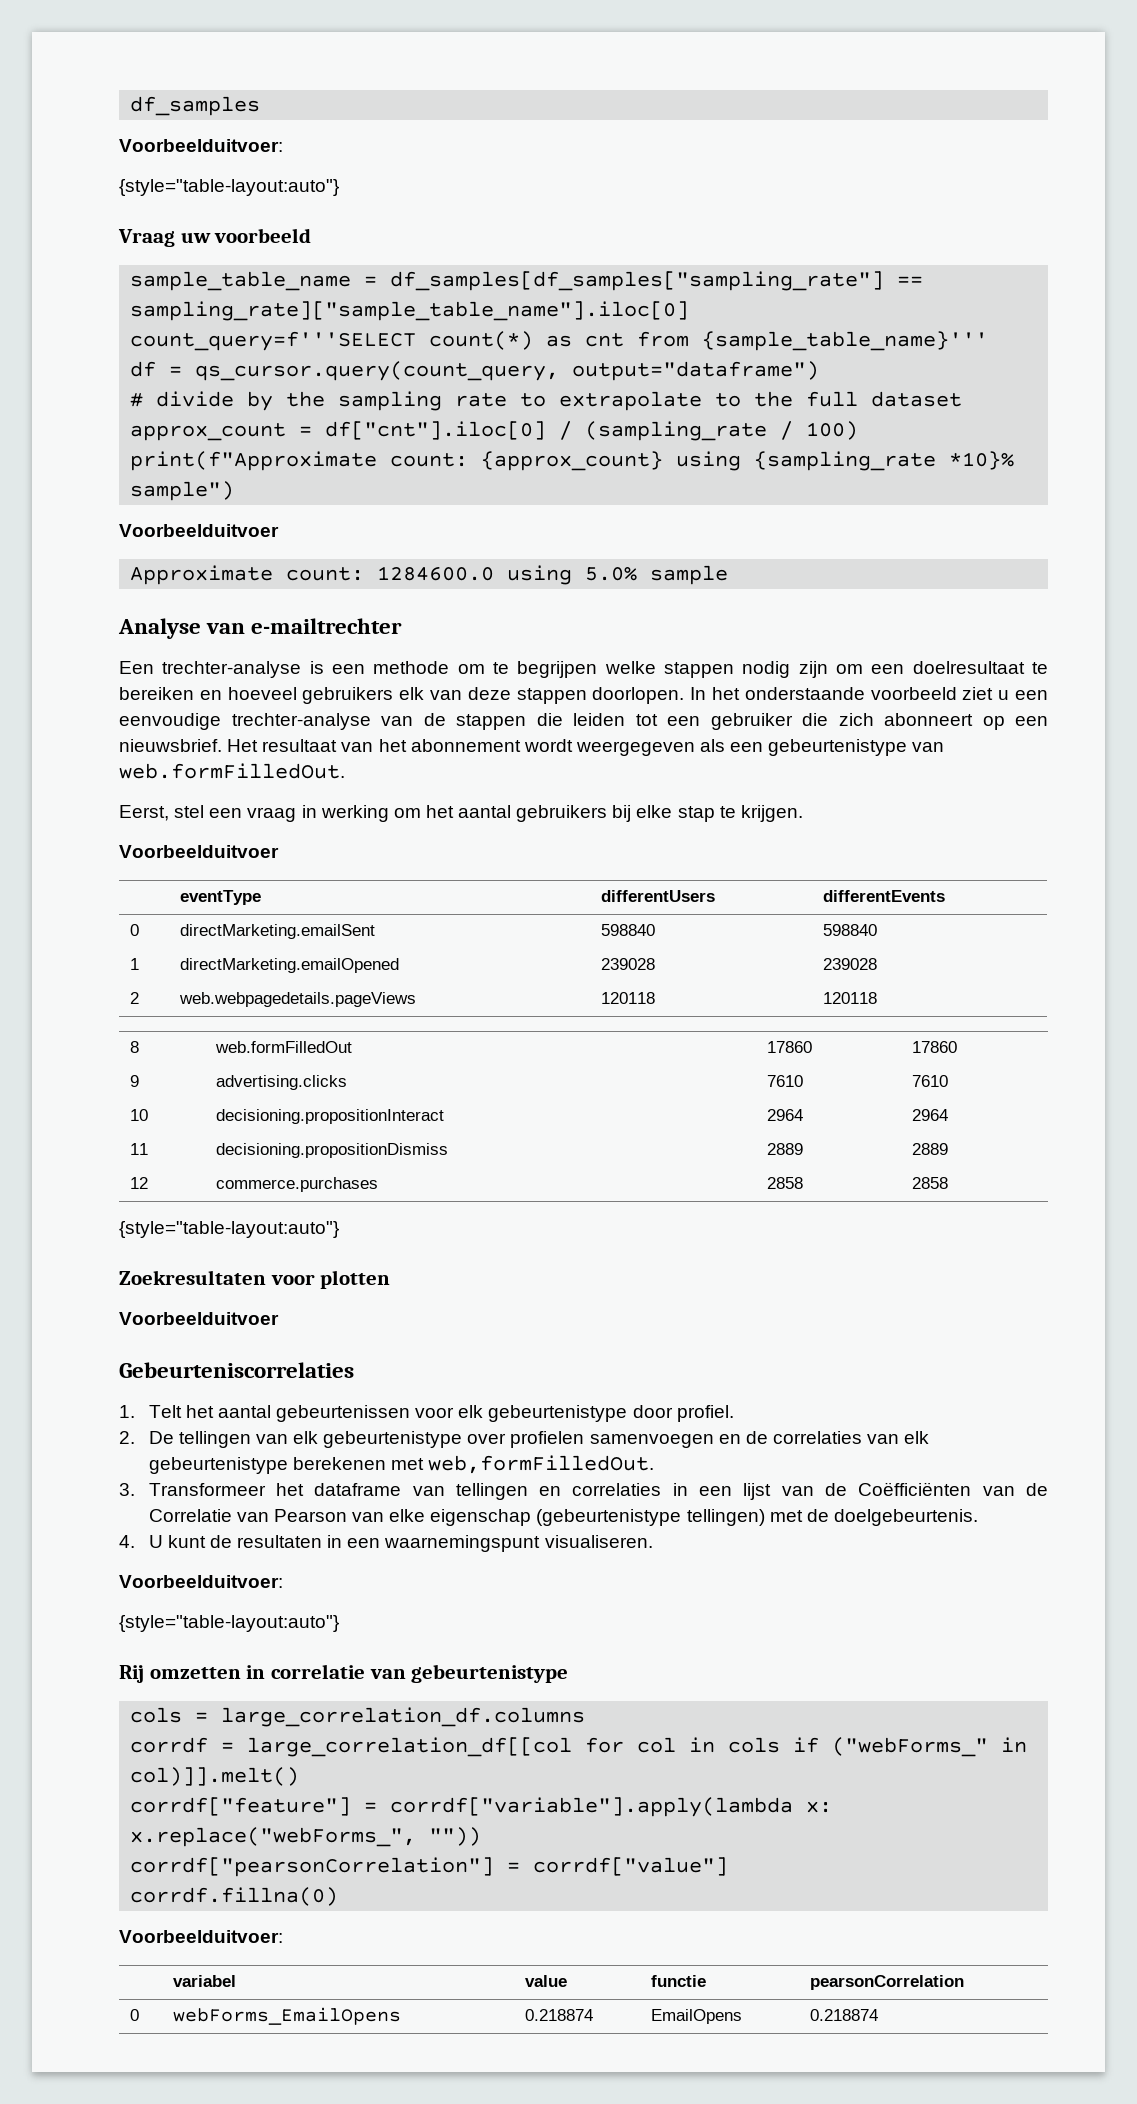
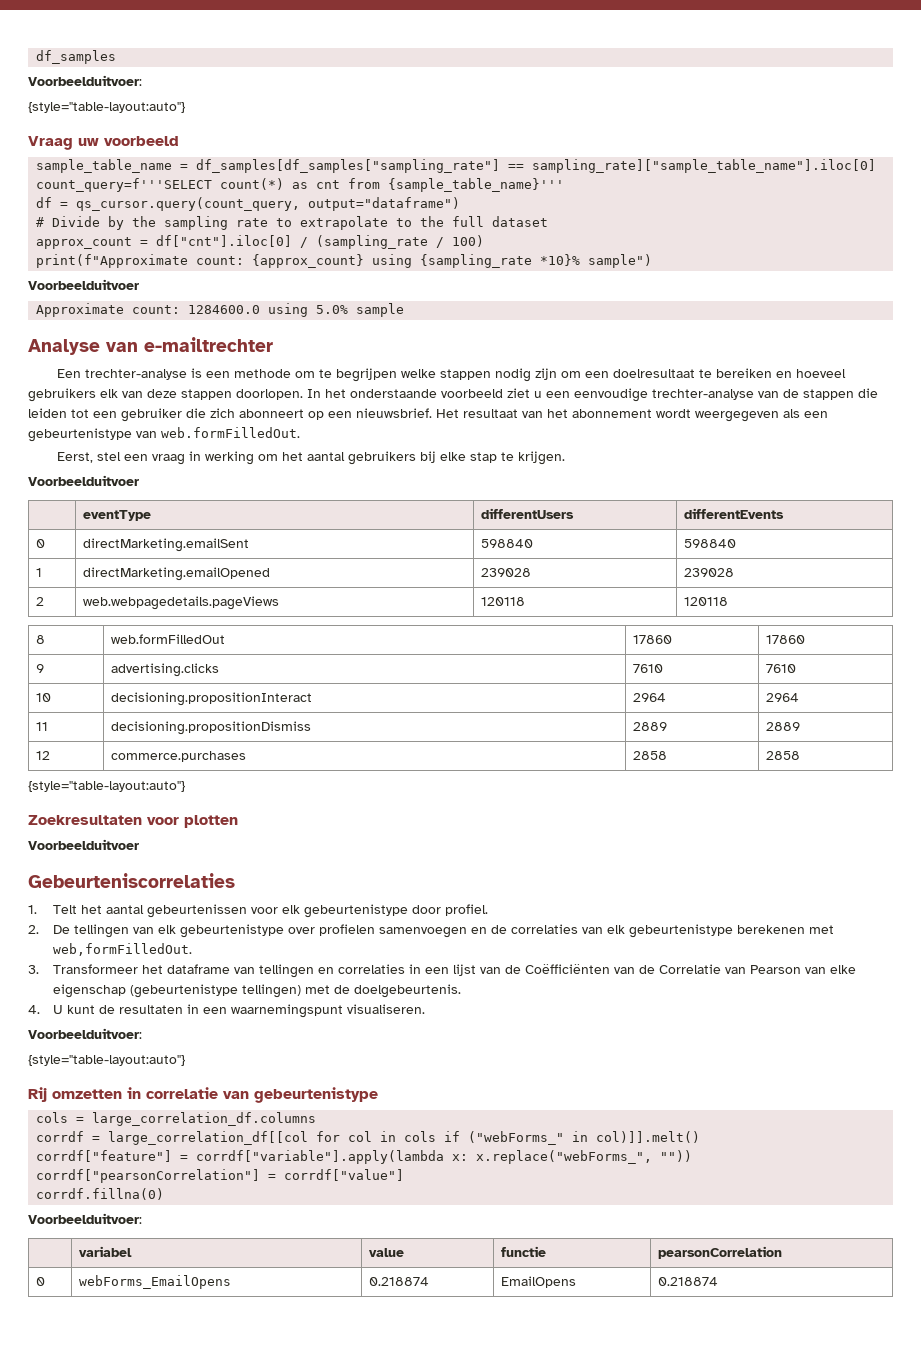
- # divide by the sampling rate to extrapolate to the full dataset
+ # Divide by the sampling rate to extrapolate to the full dataset

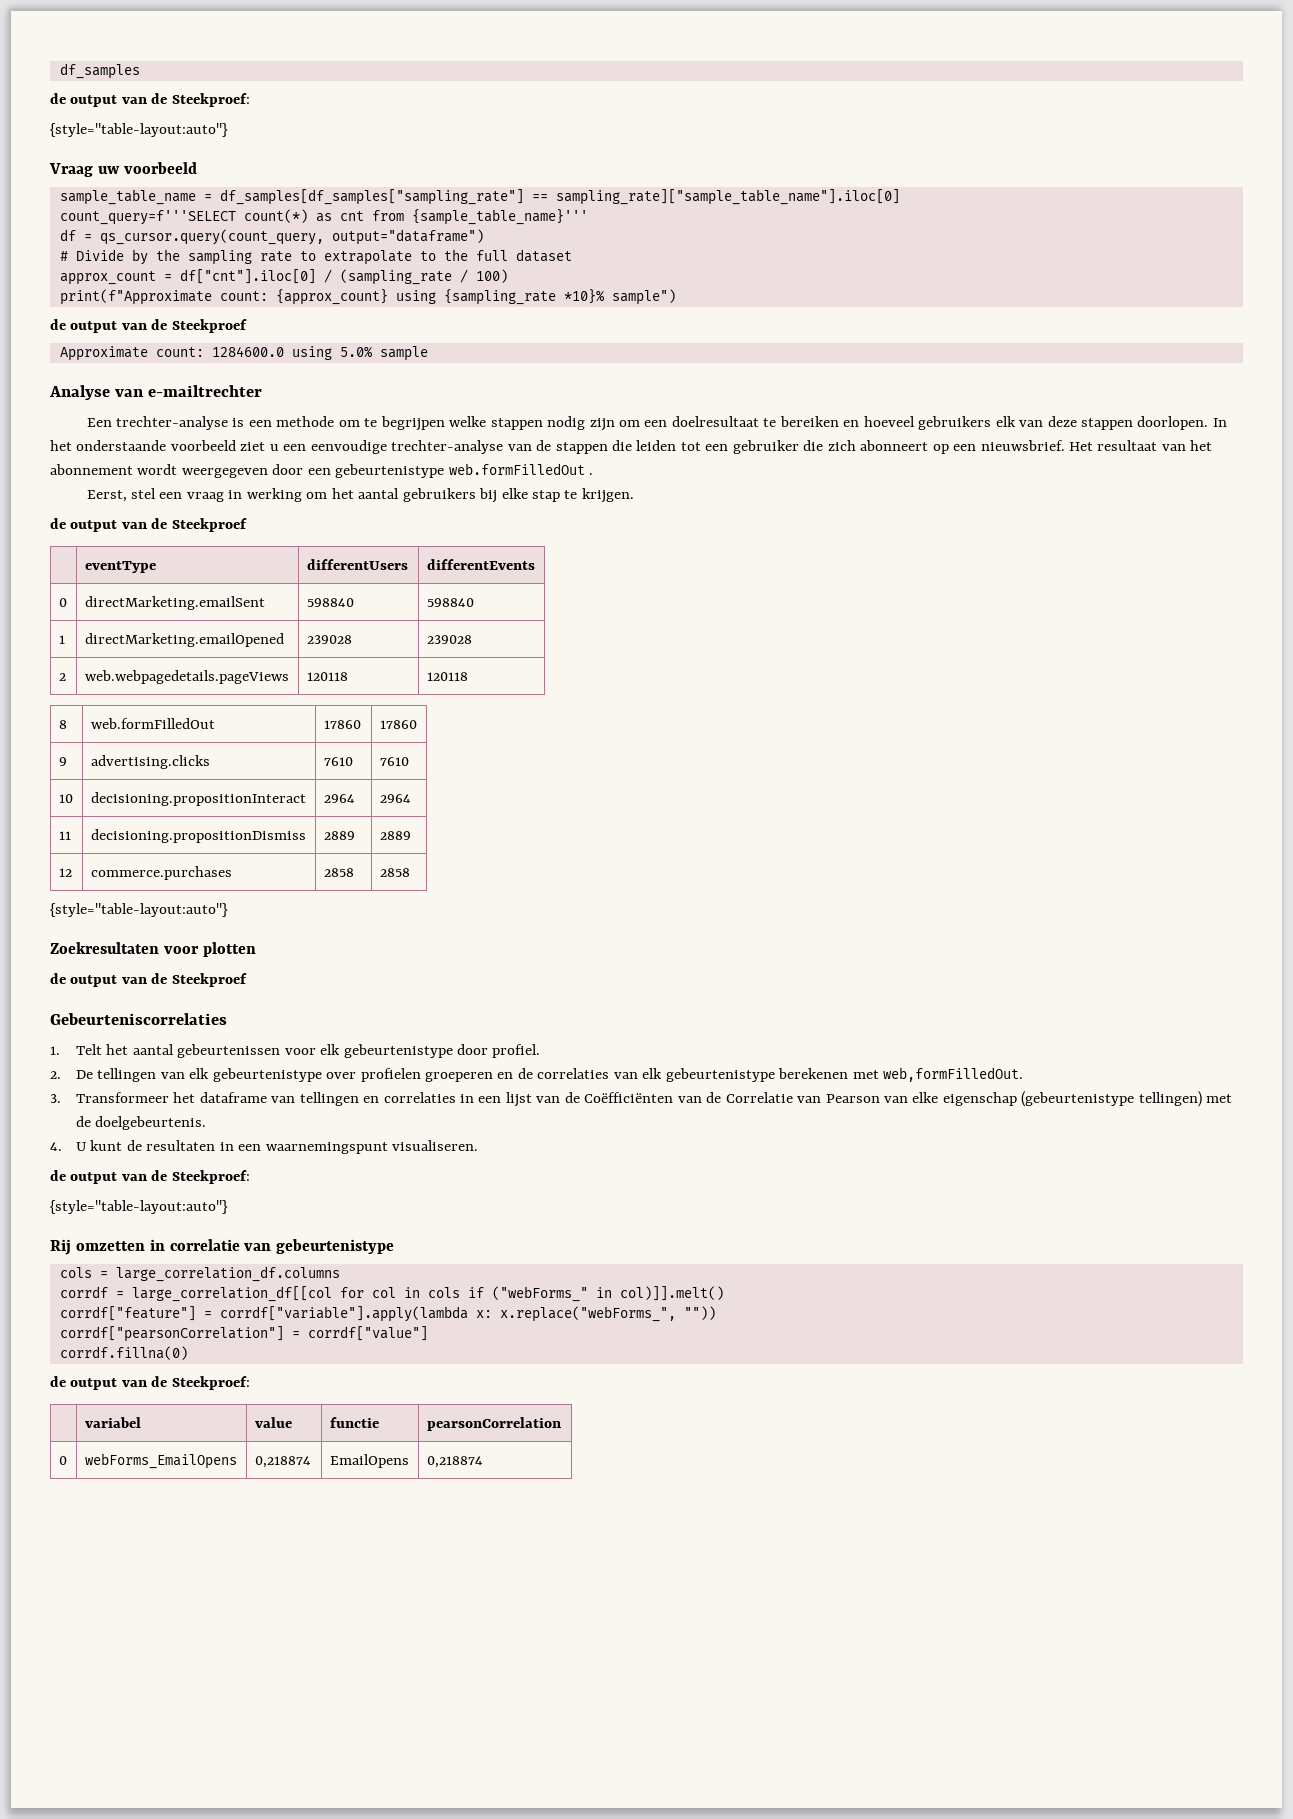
  df_samples
- Voorbeelduitvoer:
+ de output van de Steekproef:
  print(f"Approximate count: {approx_count} using {sampling_rate *10}% sample")
- Voorbeelduitvoer
+ de output van de Steekproef
- Het resultaat van het abonnement wordt weergegeven als een gebeurtenistype van web.formFilledOut.
+ Het resultaat van het abonnement wordt weergegeven door een gebeurtenistype web.formFilledOut .
  Eerst, stel een vraag in werking om het aantal gebruikers bij elke stap te krijgen.
- Voorbeelduitvoer
+ de output van de Steekproef
  Zoekresultaten voor plotten
- Voorbeelduitvoer
+ de output van de Steekproef
- 2. De tellingen van elk gebeurtenistype over profielen samenvoegen en de correlaties van elk gebeurtenistype berekenen met web,formFilledOut.
+ 2. De tellingen van elk gebeurtenistype over profielen groeperen en de correlaties van elk gebeurtenistype berekenen met web,formFilledOut.
  4. U kunt de resultaten in een waarnemingspunt visualiseren.
- Voorbeelduitvoer:
+ de output van de Steekproef:
  corrdf.fillna(0)
- Voorbeelduitvoer:
+ de output van de Steekproef:
- 0 | webForms_EmailOpens | 0.218874 | EmailOpens | 0.218874
+ 0 | webForms_EmailOpens | 0,218874 | EmailOpens | 0,218874

